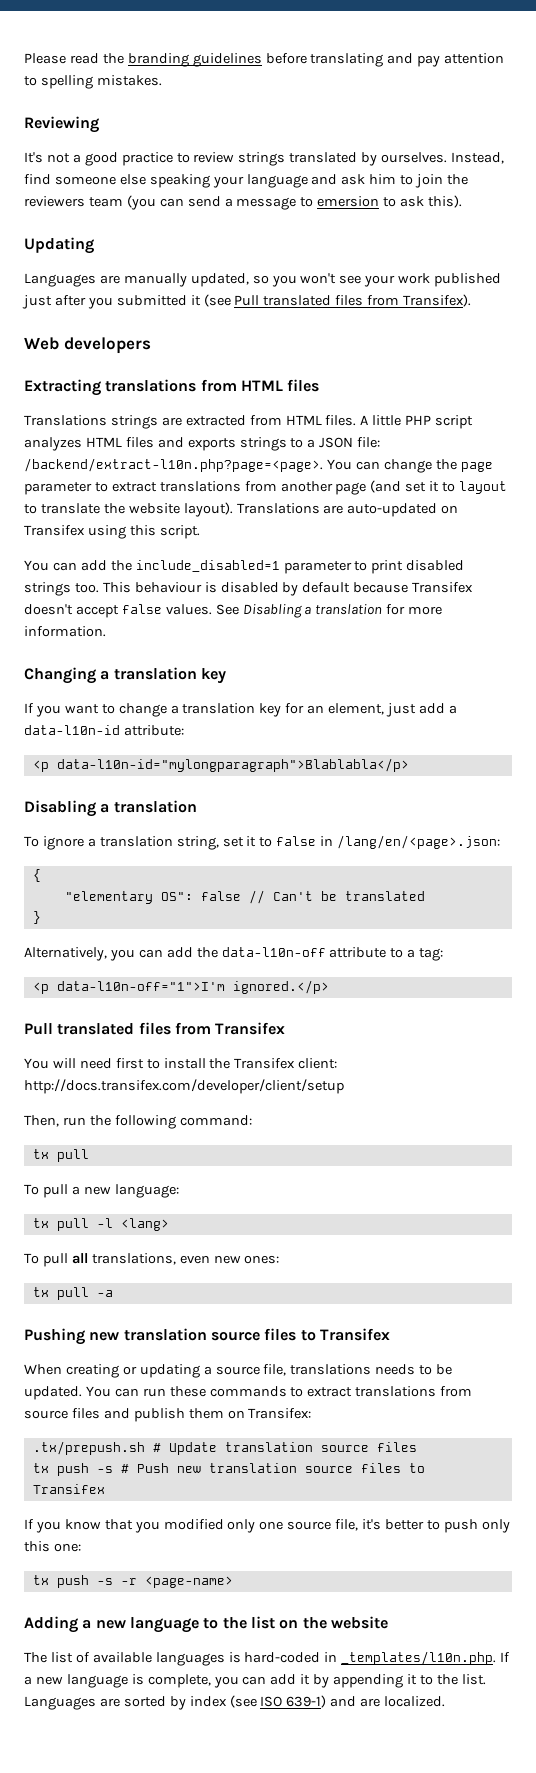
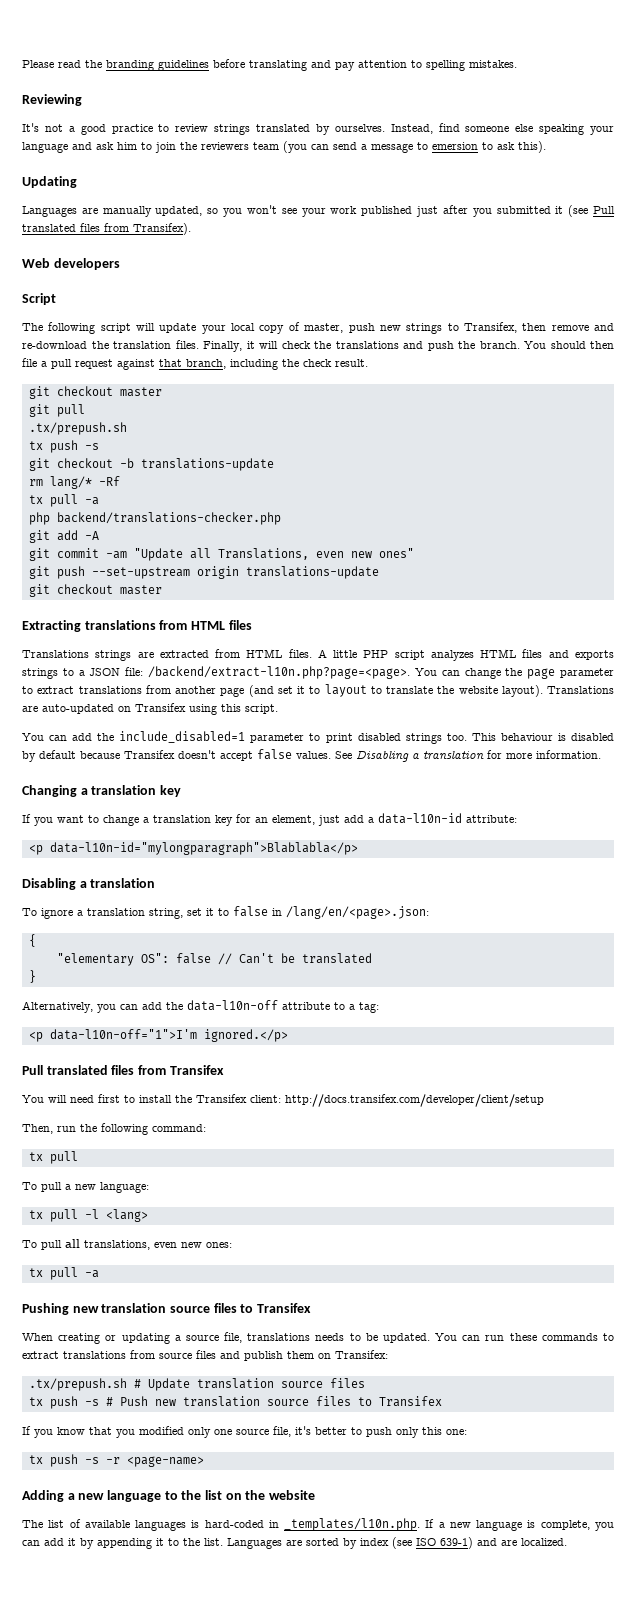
+ Script
+ The following script will update your local copy of master, push new strings to Transifex, then remove and re-download the translation files. Finally, it will check the translations and push the branch. You should then file a pull request against that branch, including the check result.
+ git checkout master
+ git pull
+ .tx/prepush.sh
+ tx push -s
+ git checkout -b translations-update
+ rm lang/* -Rf
+ tx pull -a
+ php backend/translations-checker.php
+ git add -A
+ git commit -am "Update all Translations, even new ones"
+ git push --set-upstream origin translations-update
+ git checkout master

